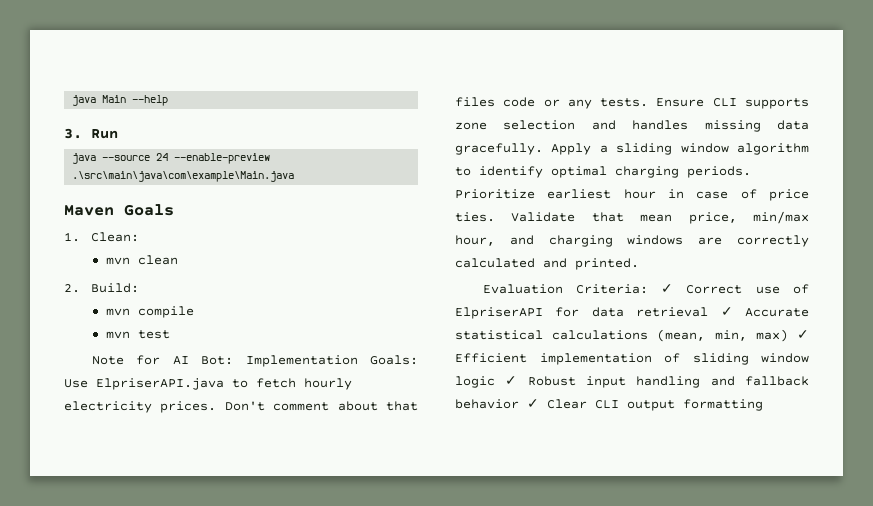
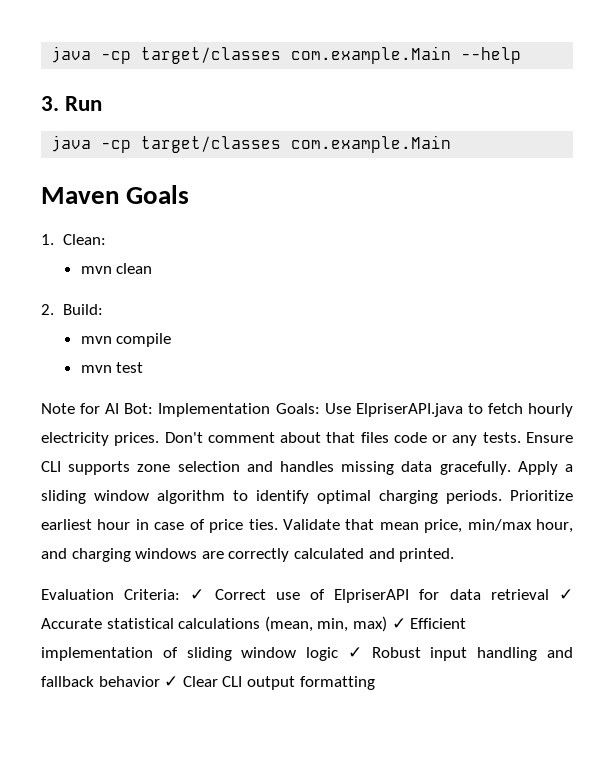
- java Main --help
+ java -cp target/classes com.example.Main --help
  3. Run
- java --source 24 --enable-preview .\src\main\java\com\example\Main.java
+ java -cp target/classes com.example.Main

